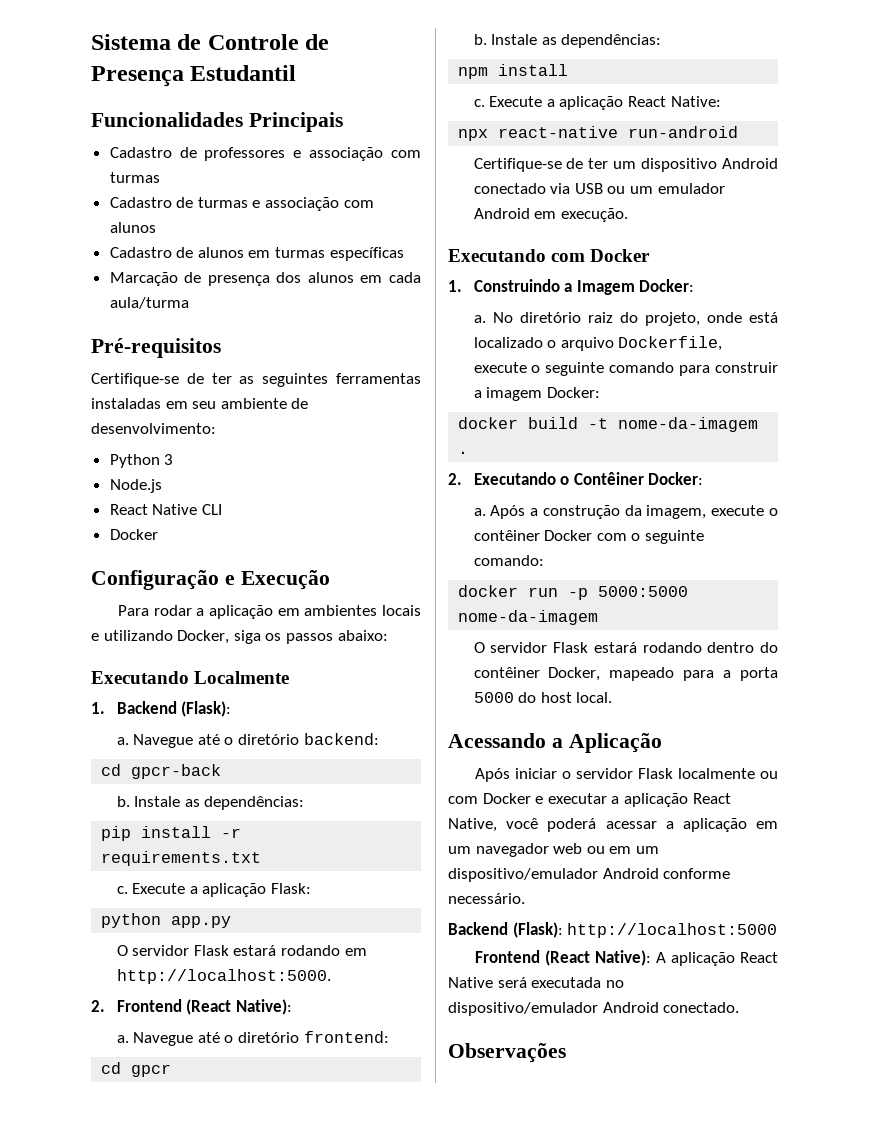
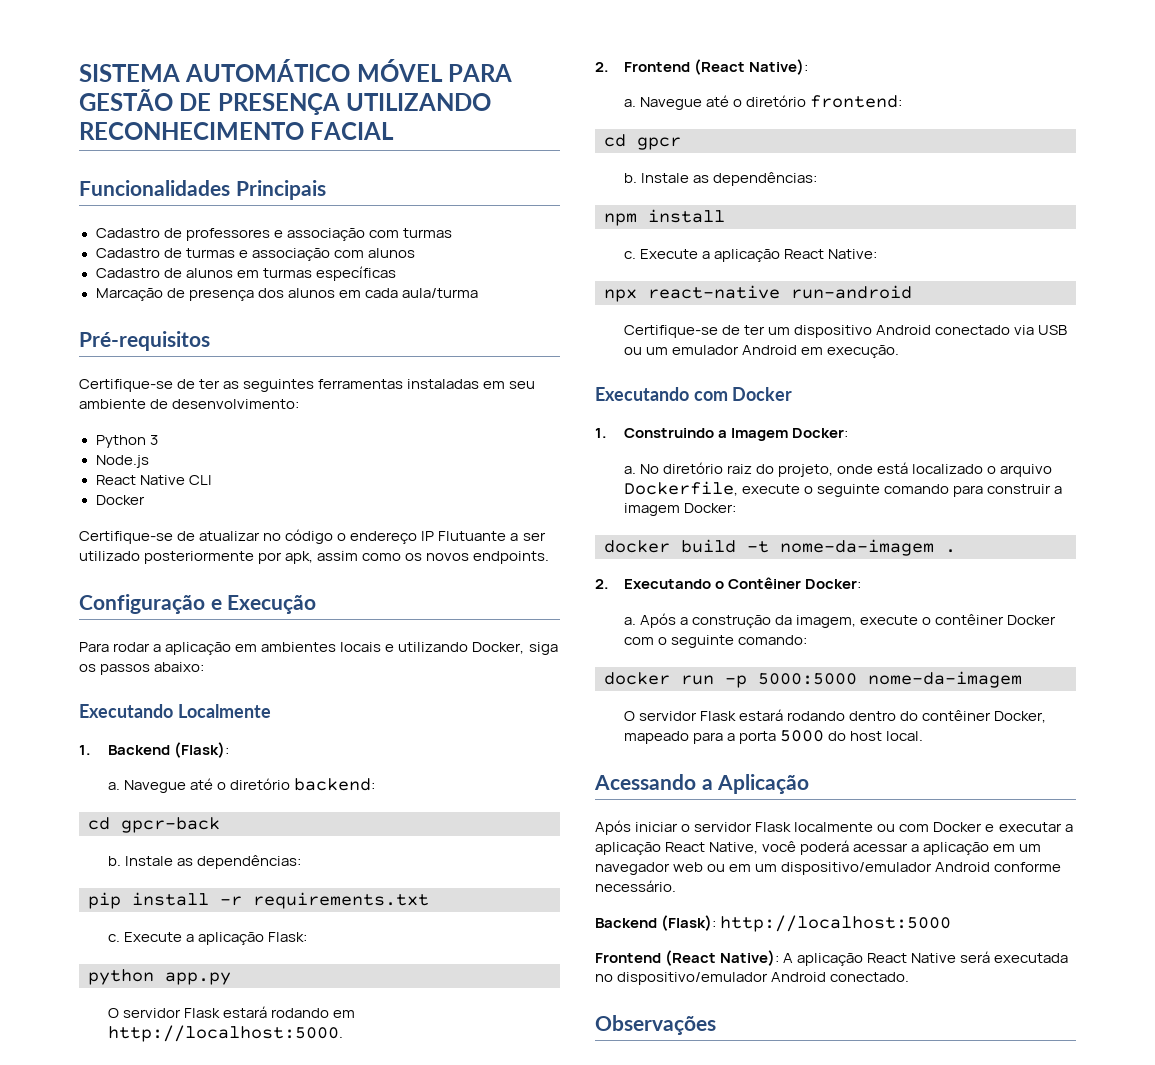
- Sistema de Controle de Presença Estudantil
+ SISTEMA AUTOMÁTICO MÓVEL PARA GESTÃO DE PRESENÇA UTILIZANDO RECONHECIMENTO FACIAL
+ Certifique-se de atualizar no código o endereço IP Flutuante a ser utilizado posteriormente por apk, assim como os novos endpoints.

